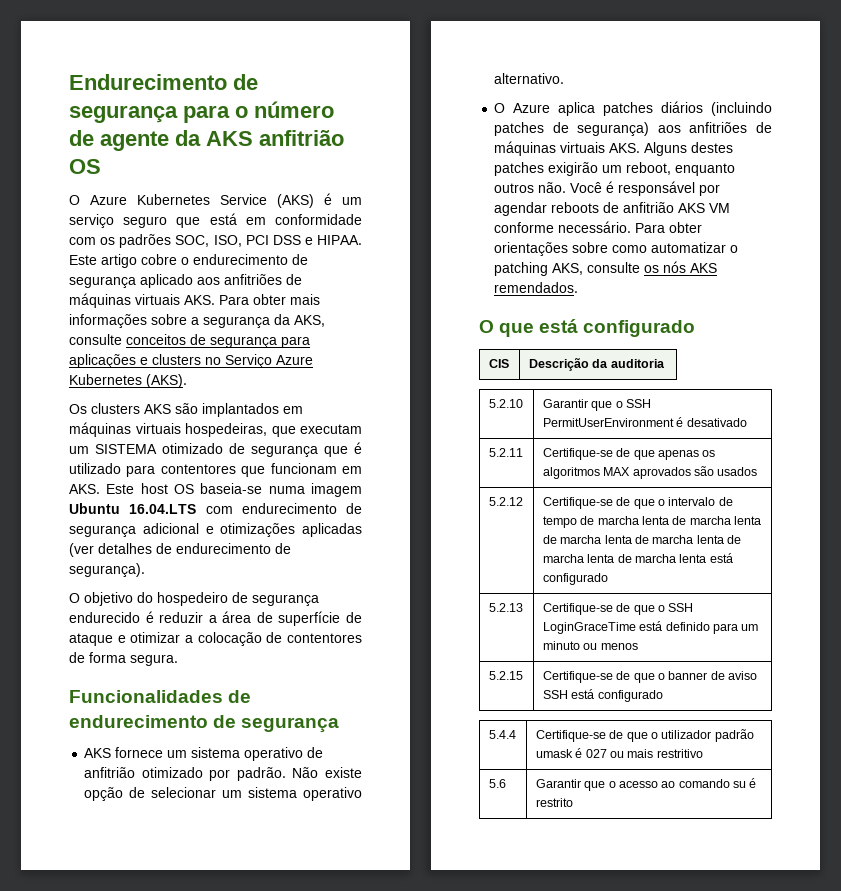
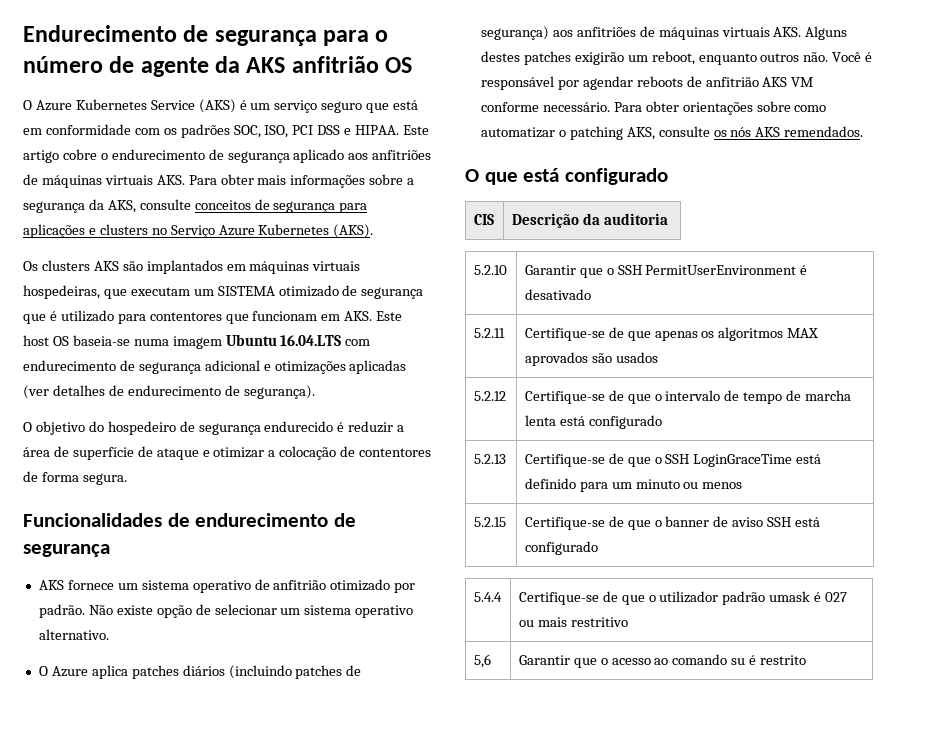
- 5.2.12 | Certifique-se de que o intervalo de tempo de marcha lenta de marcha lenta de marcha lenta de marcha lenta de marcha lenta de marcha lenta está configurado
+ 5.2.12 | Certifique-se de que o intervalo de tempo de marcha lenta está configurado
- 5.6 | Garantir que o acesso ao comando su é restrito
+ 5,6 | Garantir que o acesso ao comando su é restrito

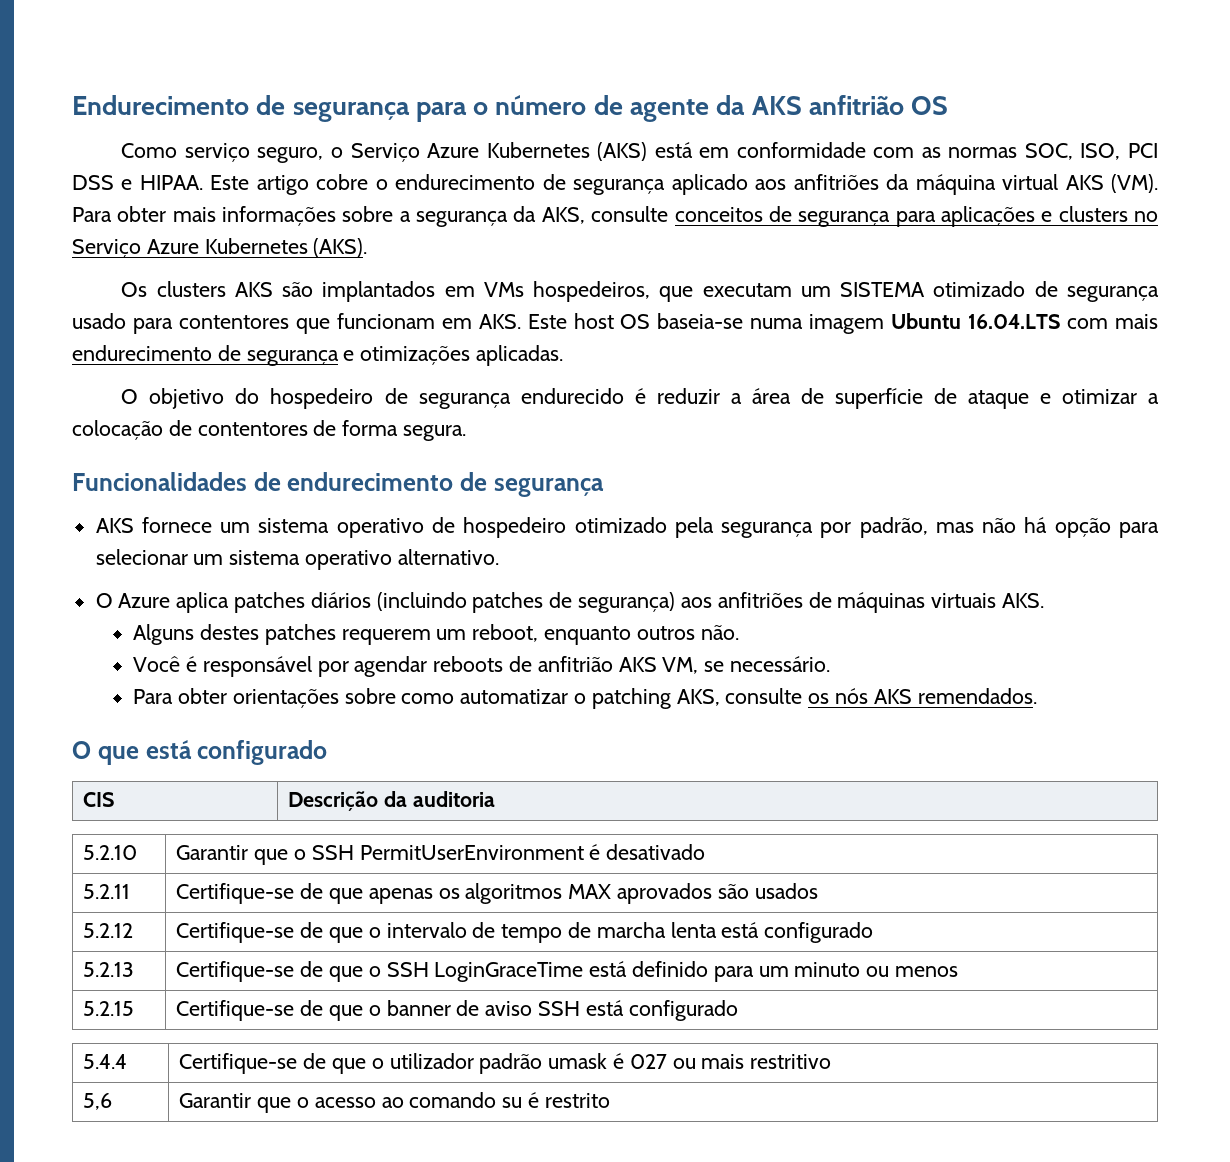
- O Azure Kubernetes Service (AKS) é um serviço seguro que está em conformidade com os padrões SOC, ISO, PCI DSS e HIPAA.
+ Como serviço seguro, o Serviço Azure Kubernetes (AKS) está em conformidade com as normas SOC, ISO, PCI DSS e HIPAA.
- Este artigo cobre o endurecimento de segurança aplicado aos anfitriões de máquinas virtuais AKS. Para obter mais informações sobre a segurança da AKS, consulte conceitos de segurança para aplicações e clusters no Serviço Azure Kubernetes (AKS).
+ Este artigo cobre o endurecimento de segurança aplicado aos anfitriões da máquina virtual AKS (VM). Para obter mais informações sobre a segurança da AKS, consulte conceitos de segurança para aplicações e clusters no Serviço Azure Kubernetes (AKS).
- Os clusters AKS são implantados em máquinas virtuais hospedeiras, que executam um SISTEMA otimizado de segurança que é utilizado para contentores que funcionam em AKS. Este host OS baseia-se numa imagem Ubuntu 16.04.LTS com endurecimento de segurança adicional e otimizações aplicadas (ver detalhes de endurecimento de segurança).
+ Os clusters AKS são implantados em VMs hospedeiros, que executam um SISTEMA otimizado de segurança usado para contentores que funcionam em AKS. Este host OS baseia-se numa imagem Ubuntu 16.04.LTS com mais endurecimento de segurança e otimizações aplicadas.
- AKS fornece um sistema operativo de anfitrião otimizado por padrão. Não existe opção de selecionar um sistema operativo alternativo.
+ AKS fornece um sistema operativo de hospedeiro otimizado pela segurança por padrão, mas não há opção para selecionar um sistema operativo alternativo.
- O Azure aplica patches diários (incluindo patches de segurança) aos anfitriões de máquinas virtuais AKS. Alguns destes patches exigirão um reboot, enquanto outros não. Você é responsável por agendar reboots de anfitrião AKS VM conforme necessário. Para obter orientações sobre como automatizar o patching AKS, consulte os nós AKS remendados.
+ O Azure aplica patches diários (incluindo patches de segurança) aos anfitriões de máquinas virtuais AKS.
+ Alguns destes patches requerem um reboot, enquanto outros não.
+ Você é responsável por agendar reboots de anfitrião AKS VM, se necessário.
+ Para obter orientações sobre como automatizar o patching AKS, consulte os nós AKS remendados.

